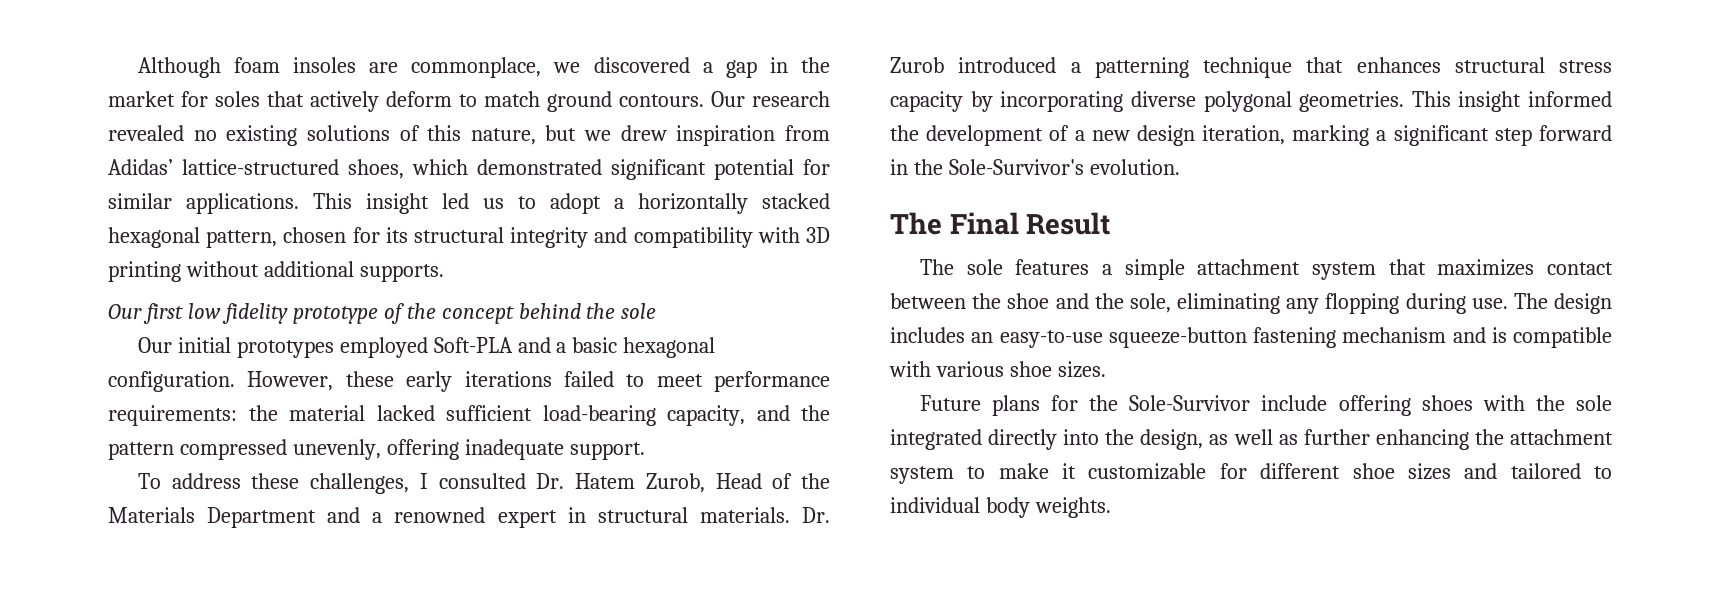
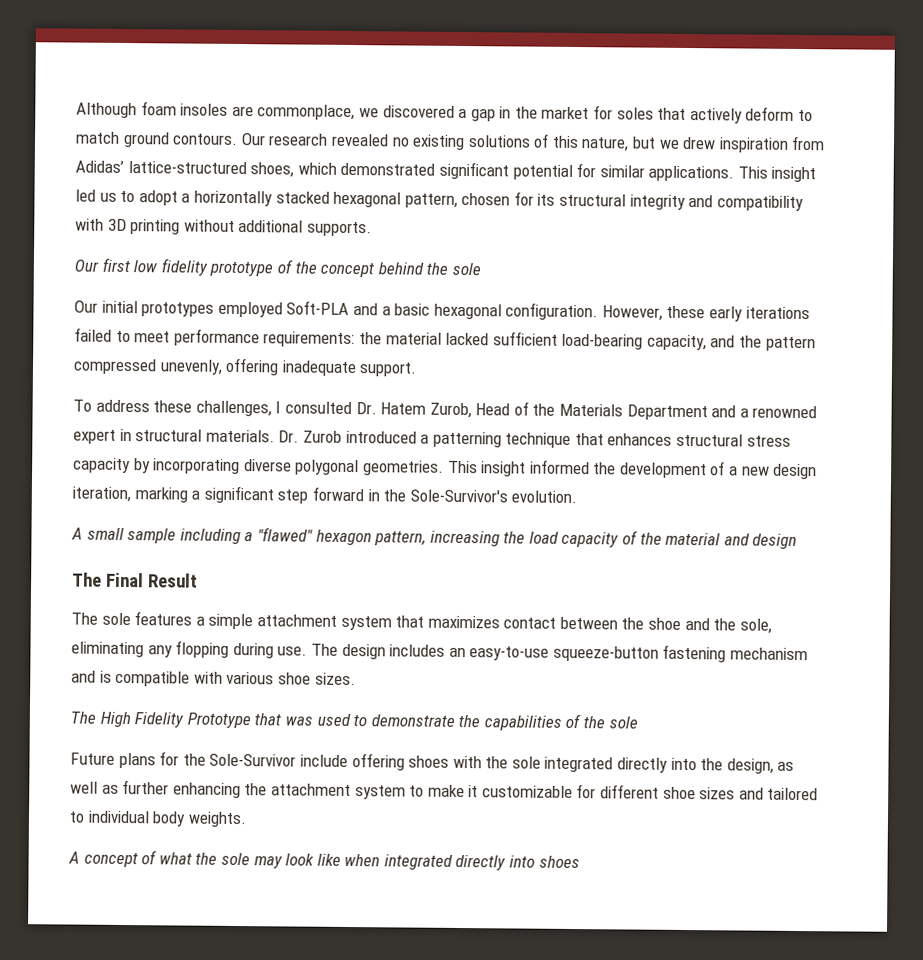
+ A small sample including a "flawed" hexagon pattern, increasing the load capacity of the material and design
+ The High Fidelity Prototype that was used to demonstrate the capabilities of the sole
+ A concept of what the sole may look like when integrated directly into shoes

